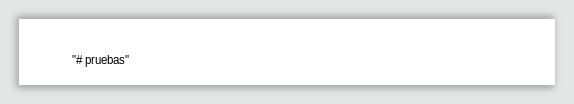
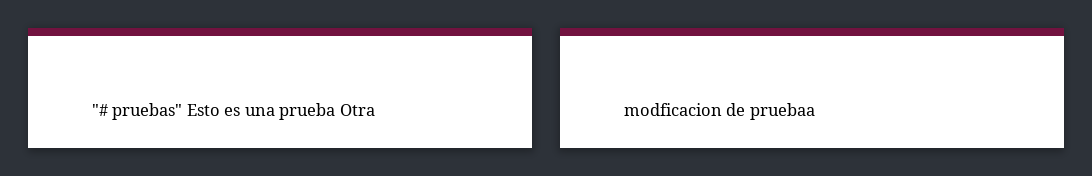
- "# pruebas"
+ "# pruebas" Esto es una prueba Otra modficacion de pruebaa

